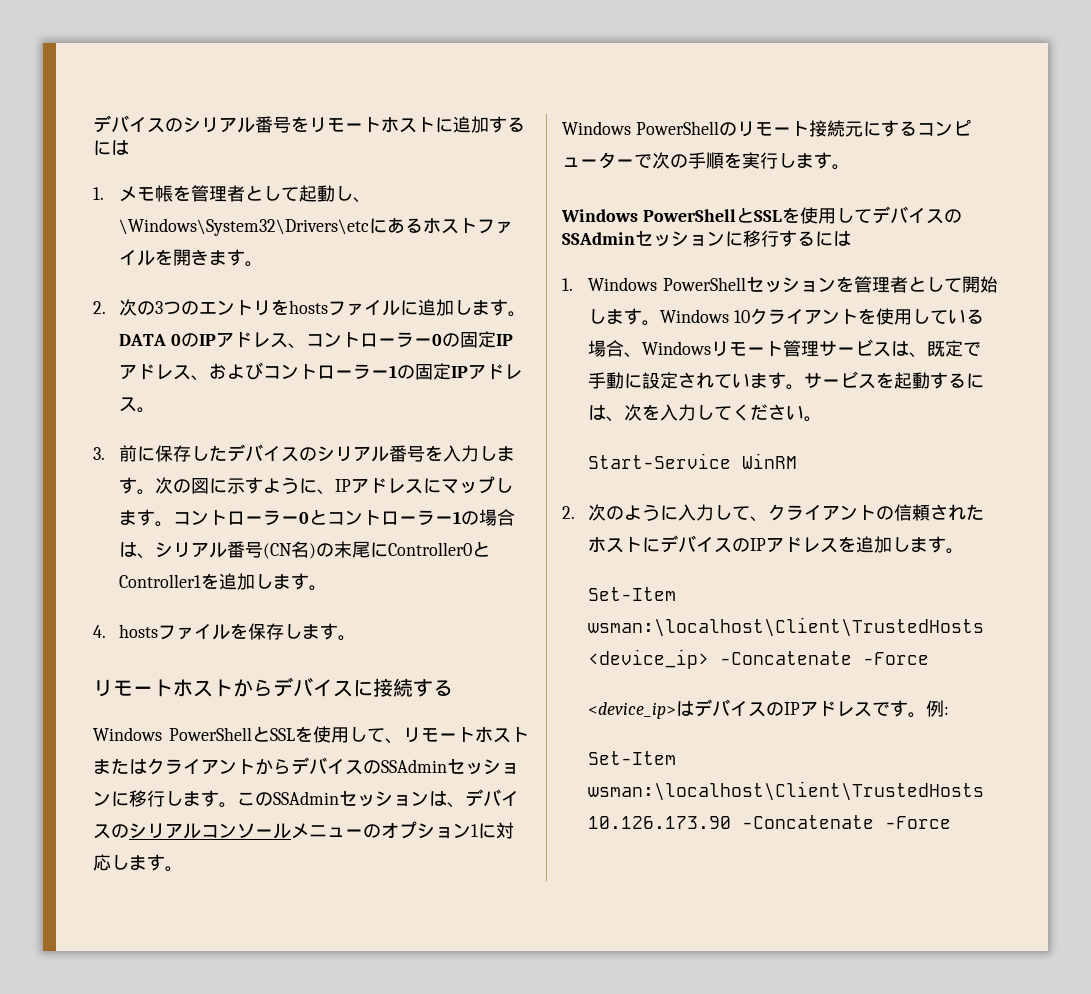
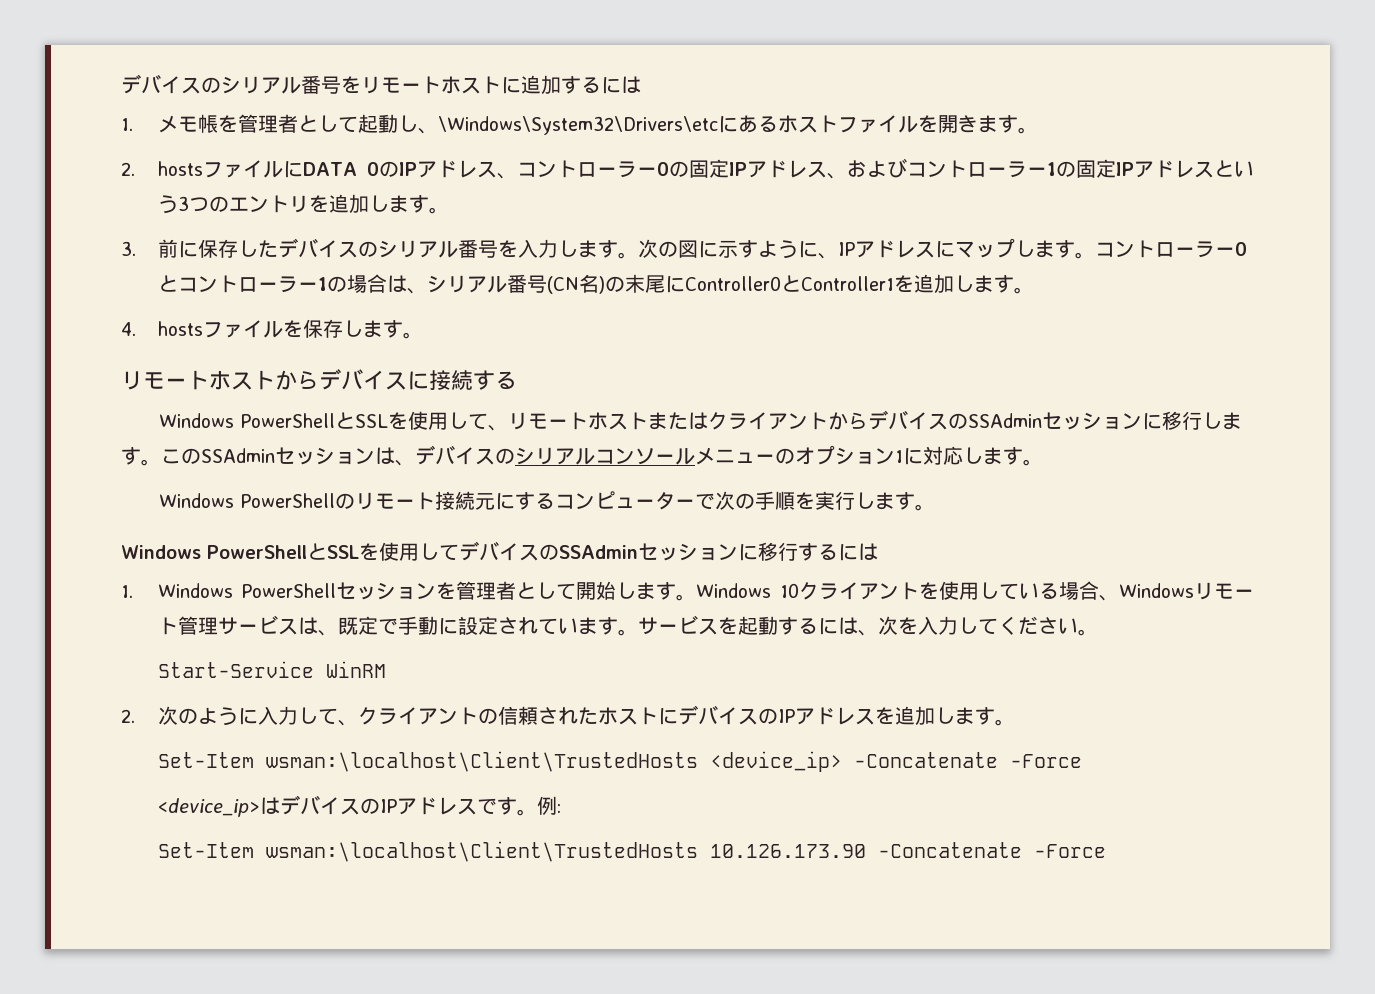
- 2.次の3つのエントリをhostsファイルに追加します。DATA 0のIPアドレス、コントローラー0の固定IPアドレス、およびコントローラー1の固定IPアドレス。
+ 2. hostsファイルにDATA 0のIPアドレス、コントローラー0の固定IPアドレス、およびコントローラー1の固定IPアドレスという3つのエントリを追加します。

